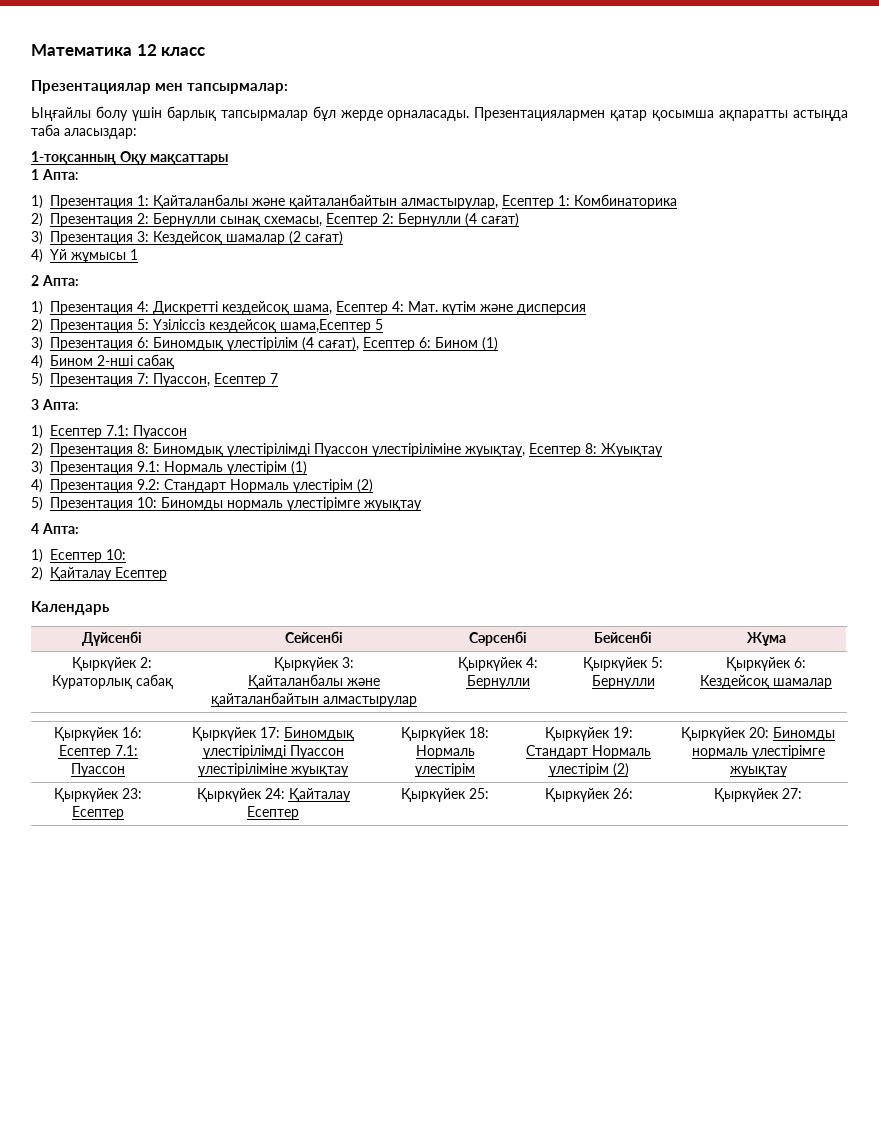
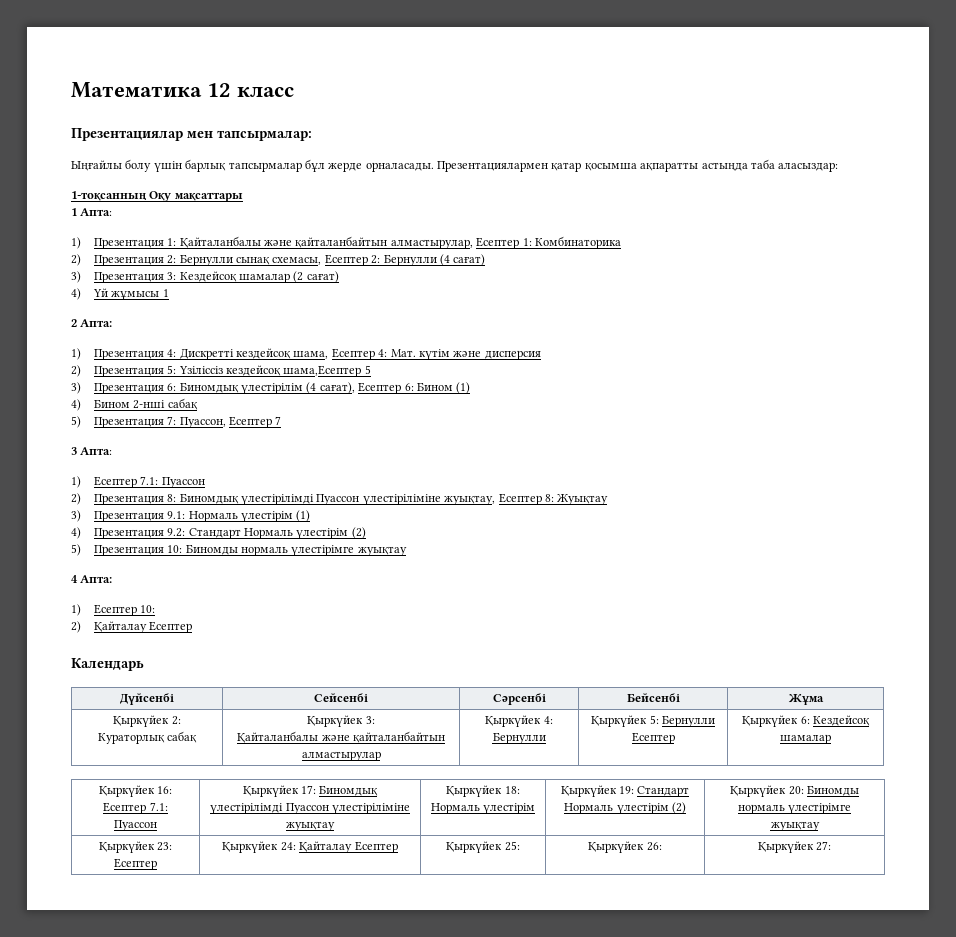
  Қыркүйек 2: Кураторлық сабақ | Қыркүйек 3:
- Қайталанбалы және қайталанбайтын алмастырулар | Қыркүйек 4: Бернулли | Қыркүйек 5: Бернулли | Қыркүйек 6: Кездейсоқ шамалар
+ Қайталанбалы және қайталанбайтын алмастырулар | Қыркүйек 4: Бернулли | Қыркүйек 5: Бернулли Есептер | Қыркүйек 6: Кездейсоқ шамалар

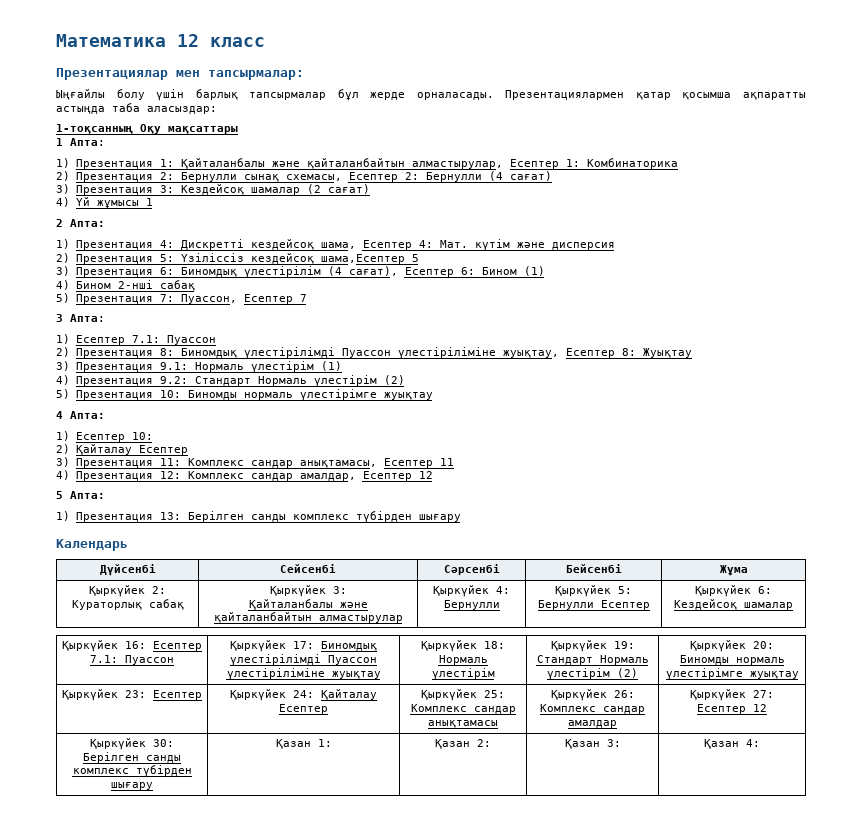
+ 3) Презентация 11: Комплекс сандар анықтамасы, Есептер 11
+ 4) Презентация 12: Комплекс сандар амалдар, Есептер 12
+ 5 Апта:
+ 1) Презентация 13: Берілген санды комплекс түбірден шығару
- Қыркүйек 23: Есептер | Қыркүйек 24: Қайталау Есептер | Қыркүйек 25: | Қыркүйек 26: | Қыркүйек 27:
+ Қыркүйек 23: Есептер | Қыркүйек 24: Қайталау Есептер | Қыркүйек 25: Комплекс сандар анықтамасы | Қыркүйек 26: Комплекс сандар амалдар | Қыркүйек 27: Есептер 12
+ Қыркүйек 30: Берілген санды комплекс түбірден шығару | Қазан 1: | Қазан 2: | Қазан 3: | Қазан 4:

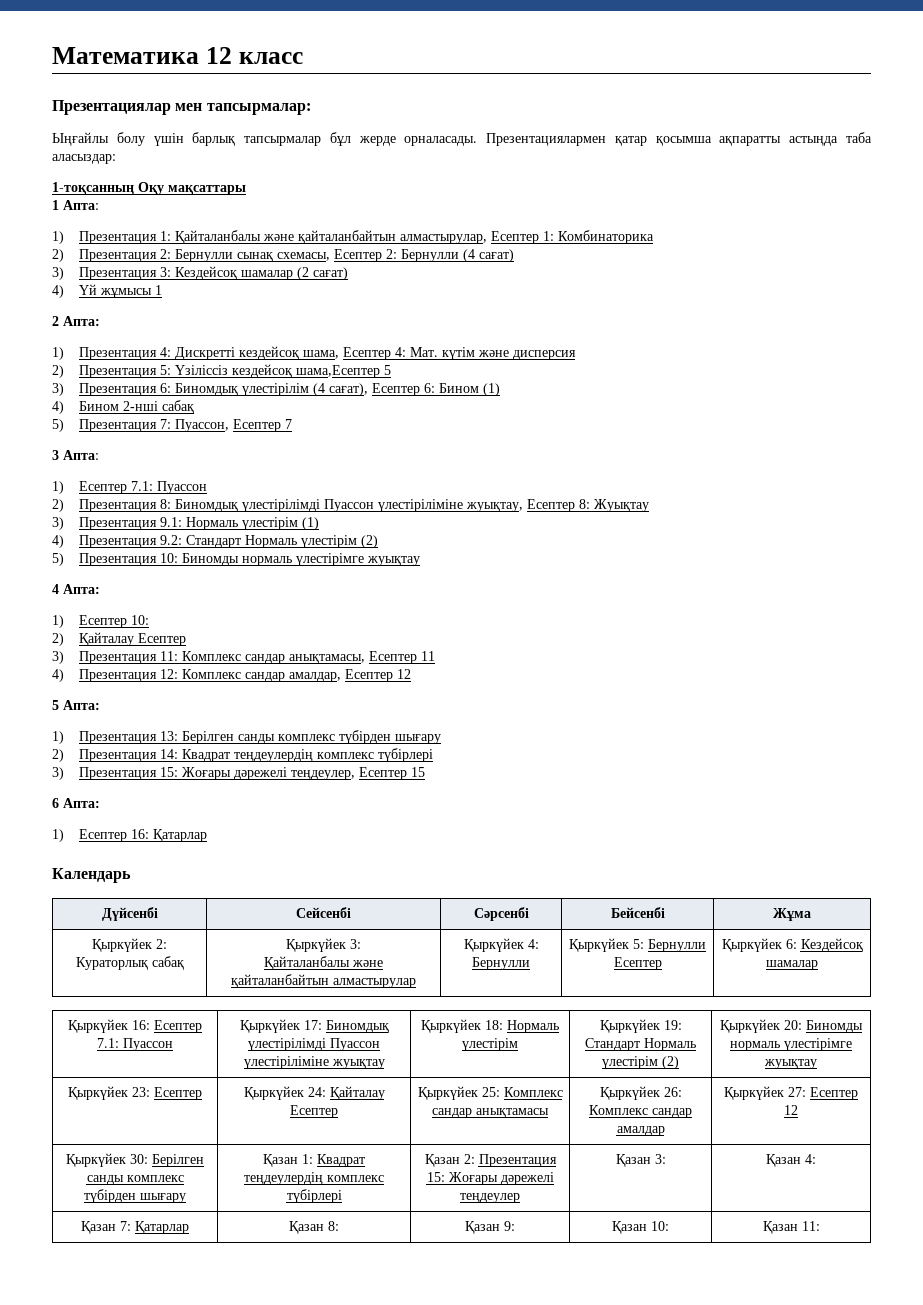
+ 2) Презентация 14: Квадрат теңдеулердің комплекс түбірлері
+ 3) Презентация 15: Жоғары дәрежелі теңдеулер, Есептер 15
+ 6 Апта:
+ 1) Есептер 16: Қатарлар
- Қыркүйек 30: Берілген санды комплекс түбірден шығару | Қазан 1: | Қазан 2: | Қазан 3: | Қазан 4:
+ Қыркүйек 30: Берілген санды комплекс түбірден шығару | Қазан 1: Квадрат теңдеулердің комплекс түбірлері | Қазан 2: Презентация 15: Жоғары дәрежелі теңдеулер | Қазан 3: | Қазан 4:
+ Қазан 7: Қатарлар | Қазан 8: | Қазан 9: | Қазан 10: | Қазан 11:

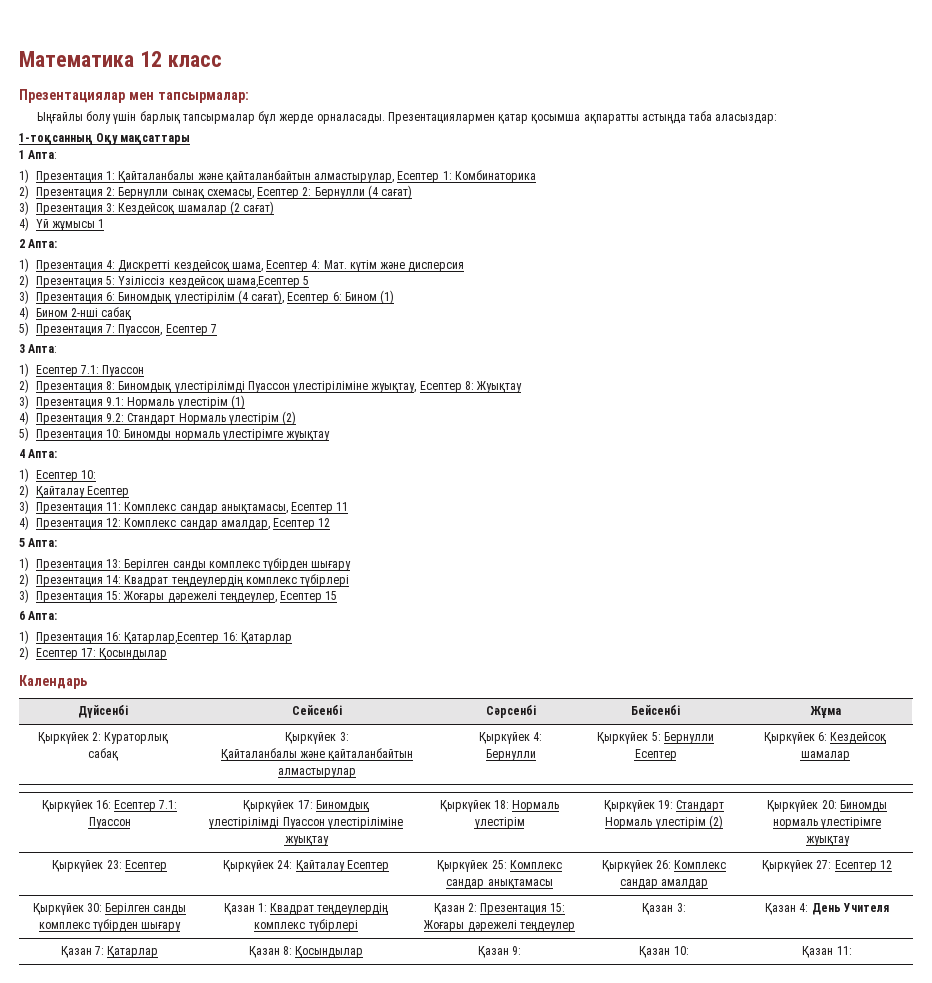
- 1) Есептер 16: Қатарлар
+ 1) Презентация 16: Қатарлар,Есептер 16: Қатарлар
+ 2) Есептер 17: Қосындылар
- Қыркүйек 30: Берілген санды комплекс түбірден шығару | Қазан 1: Квадрат теңдеулердің комплекс түбірлері | Қазан 2: Презентация 15: Жоғары дәрежелі теңдеулер | Қазан 3: | Қазан 4:
+ Қыркүйек 30: Берілген санды комплекс түбірден шығару | Қазан 1: Квадрат теңдеулердің комплекс түбірлері | Қазан 2: Презентация 15: Жоғары дәрежелі теңдеулер | Қазан 3: | Қазан 4: День Учителя
- Қазан 7: Қатарлар | Қазан 8: | Қазан 9: | Қазан 10: | Қазан 11:
+ Қазан 7: Қатарлар | Қазан 8: Қосындылар | Қазан 9: | Қазан 10: | Қазан 11:

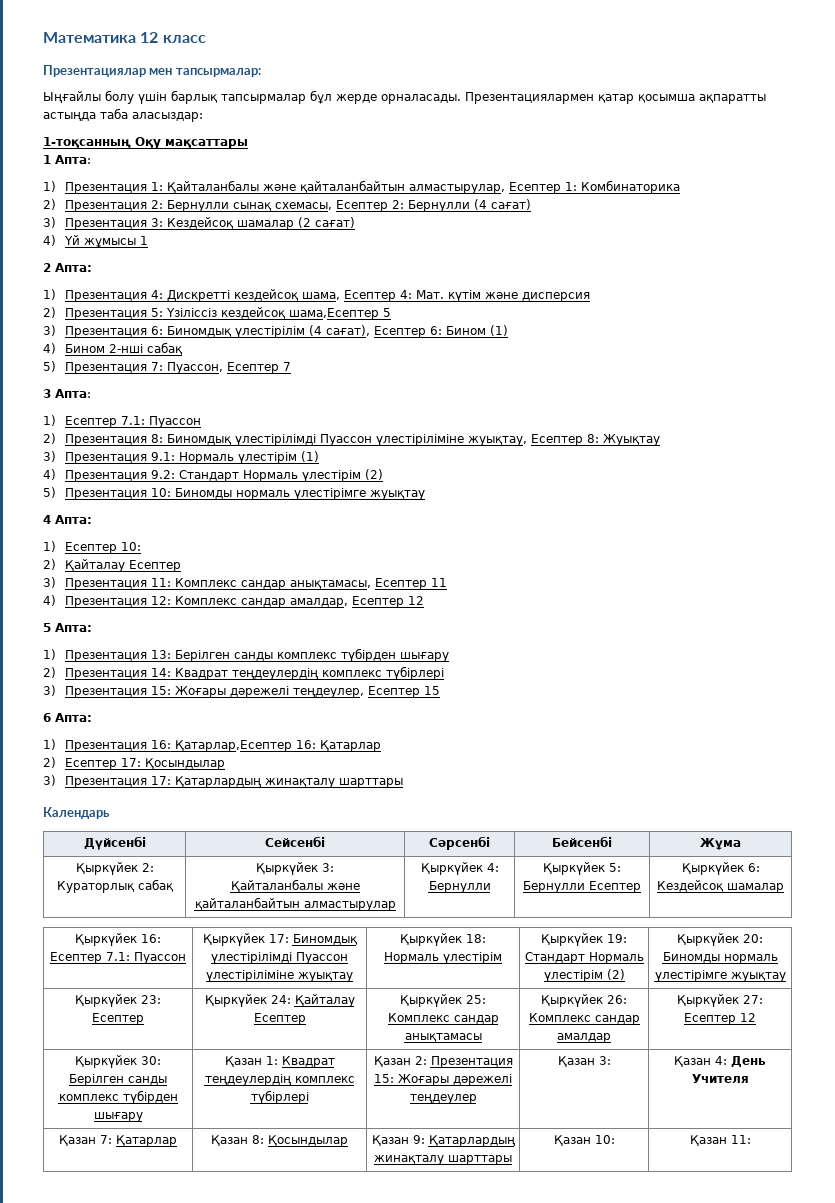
+ 3) Презентация 17: Қатарлардың жинақталу шарттары
- Қазан 7: Қатарлар | Қазан 8: Қосындылар | Қазан 9: | Қазан 10: | Қазан 11:
+ Қазан 7: Қатарлар | Қазан 8: Қосындылар | Қазан 9: Қатарлардың жинақталу шарттары | Қазан 10: | Қазан 11:

